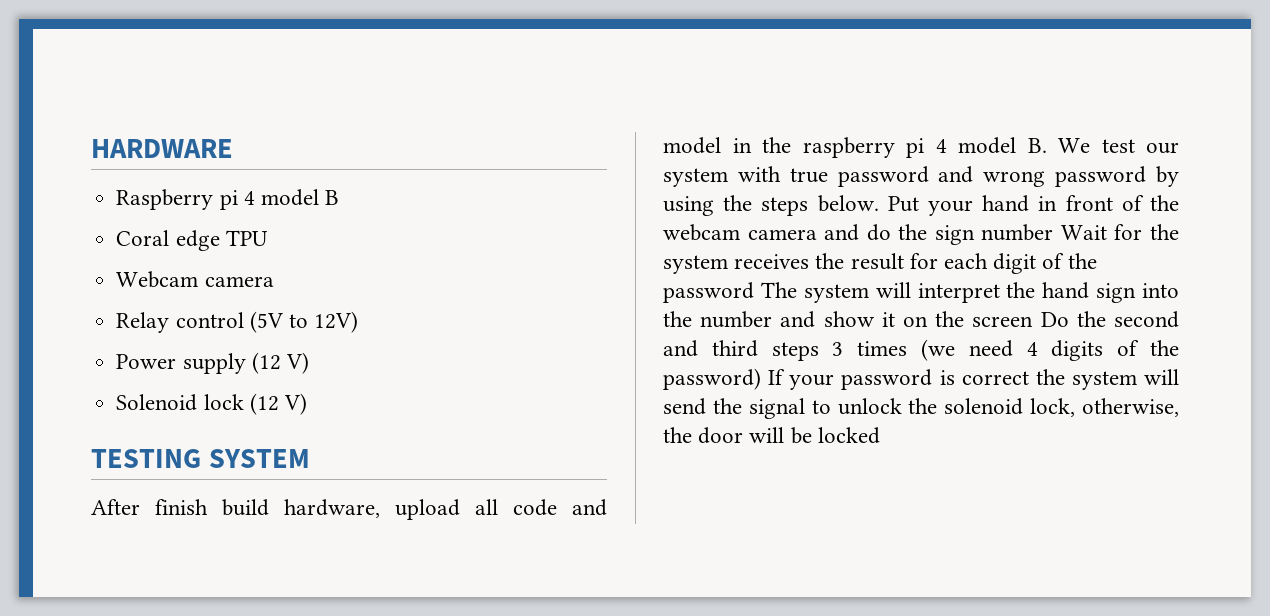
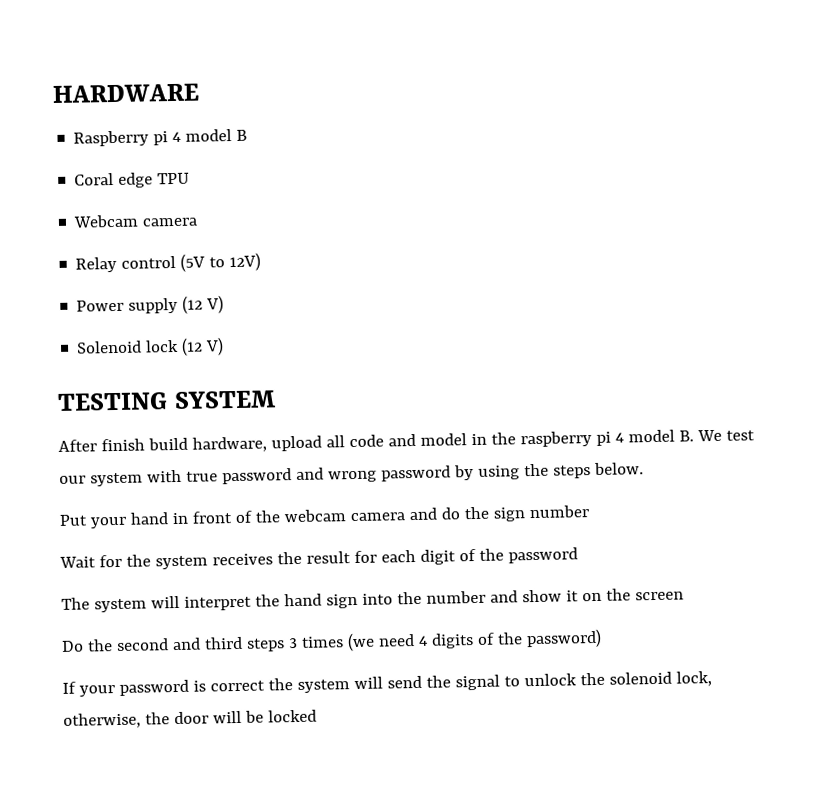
- After finish build hardware, upload all code and model in the raspberry pi 4 model B. We test our system with true password and wrong password by using the steps below. Put your hand in front of the webcam camera and do the sign number Wait for the system receives the result for each digit of the password The system will interpret the hand sign into the number and show it on the screen Do the second and third steps 3 times (we need 4 digits of the password) If your password is correct the system will send the signal to unlock the solenoid lock, otherwise, the door will be locked
+ After finish build hardware, upload all code and model in the raspberry pi 4 model B. We test our system with true password and wrong password by using the steps below.
+ Put your hand in front of the webcam camera and do the sign number
+ Wait for the system receives the result for each digit of the password
+ The system will interpret the hand sign into the number and show it on the screen
+ Do the second and third steps 3 times (we need 4 digits of the password)
+ If your password is correct the system will send the signal to unlock the solenoid lock, otherwise, the door will be locked

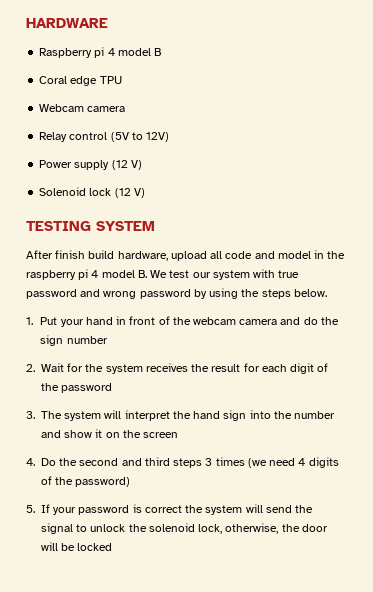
- Put your hand in front of the webcam camera and do the sign number
+ 1. Put your hand in front of the webcam camera and do the sign number
- Wait for the system receives the result for each digit of the password
+ 2. Wait for the system receives the result for each digit of the password
- The system will interpret the hand sign into the number and show it on the screen
+ 3. The system will interpret the hand sign into the number and show it on the screen
- Do the second and third steps 3 times (we need 4 digits of the password)
+ 4. Do the second and third steps 3 times (we need 4 digits of the password)
- If your password is correct the system will send the signal to unlock the solenoid lock, otherwise, the door will be locked
+ 5. If your password is correct the system will send the signal to unlock the solenoid lock, otherwise, the door will be locked

